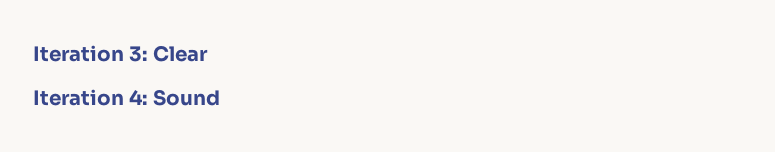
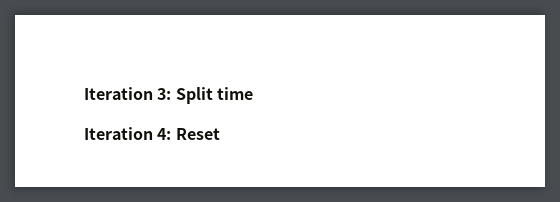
- Iteration 3: Clear
+ Iteration 3: Split time
- Iteration 4: Sound
+ Iteration 4: Reset

